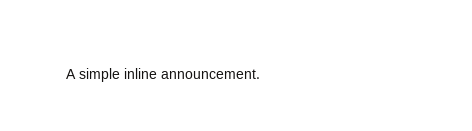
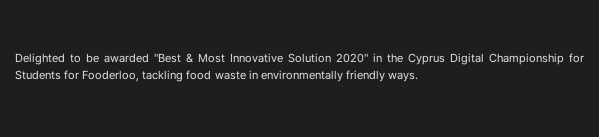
- A simple inline announcement.
+ Delighted to be awarded "Best & Most Innovative Solution 2020" in the Cyprus Digital Championship for Students for Fooderloo, tackling food waste in environmentally friendly ways.

